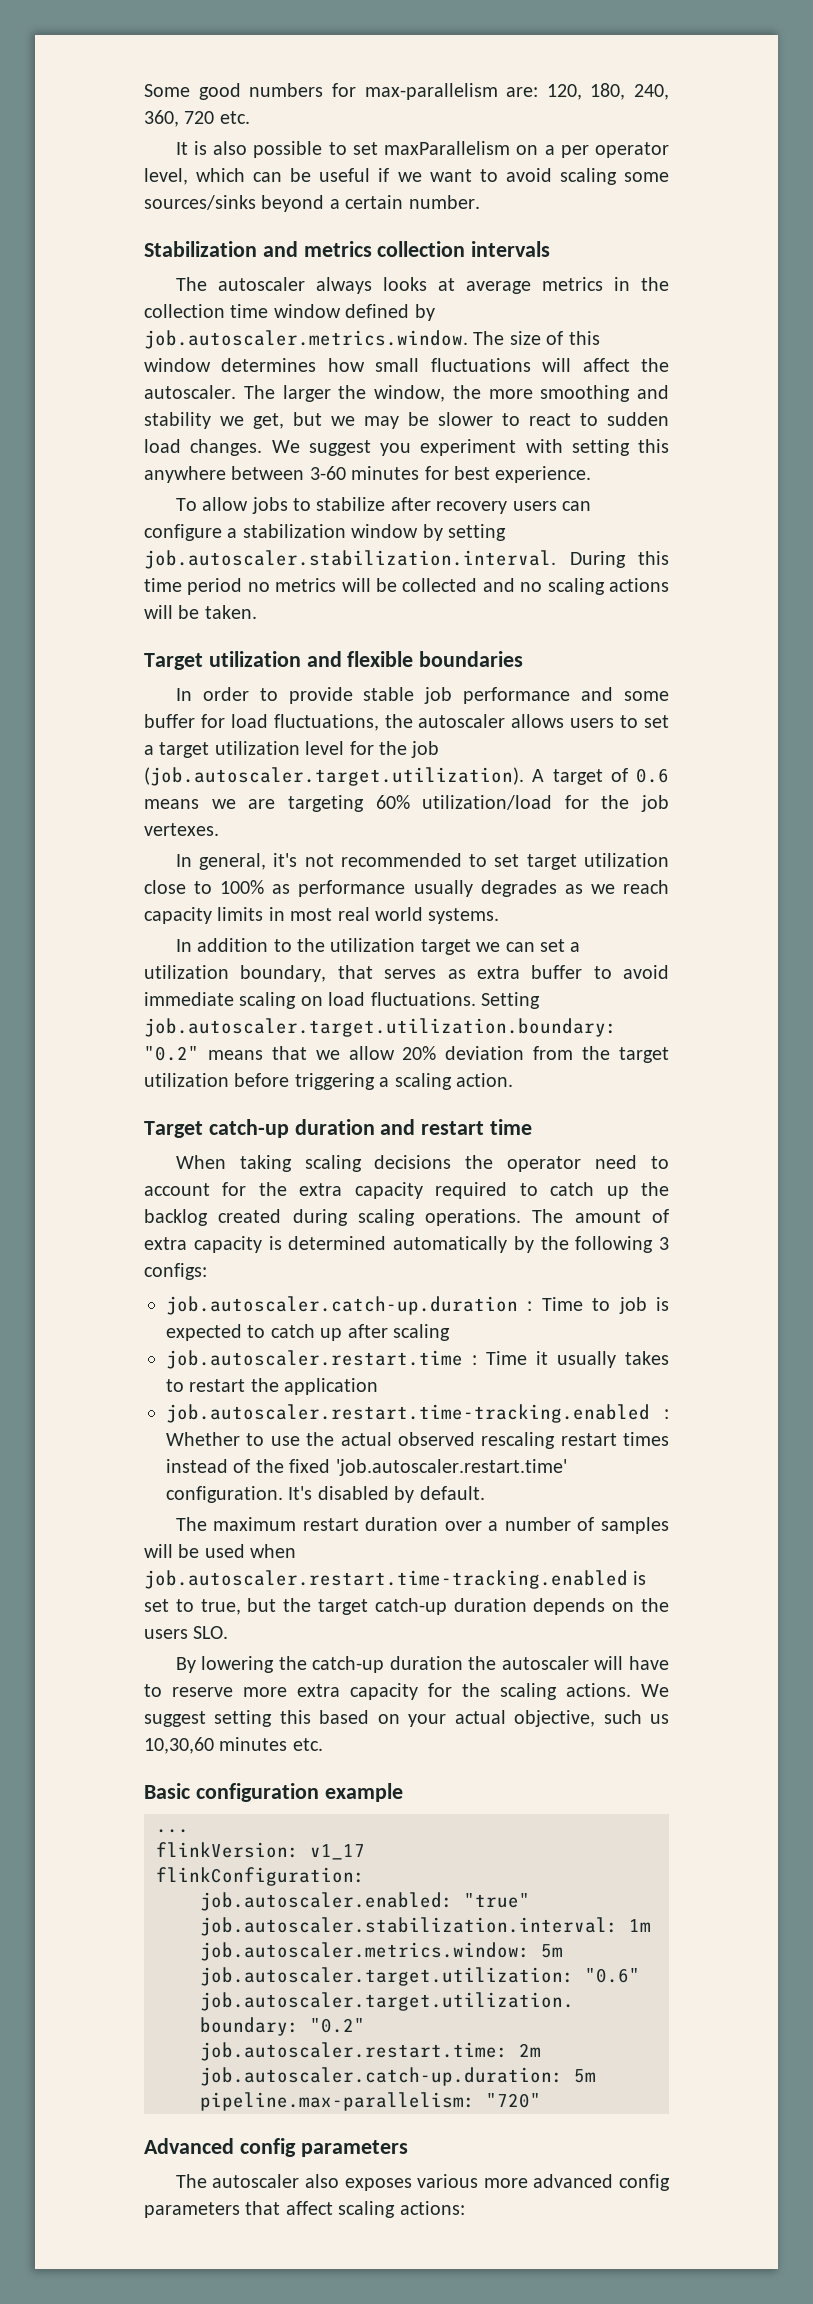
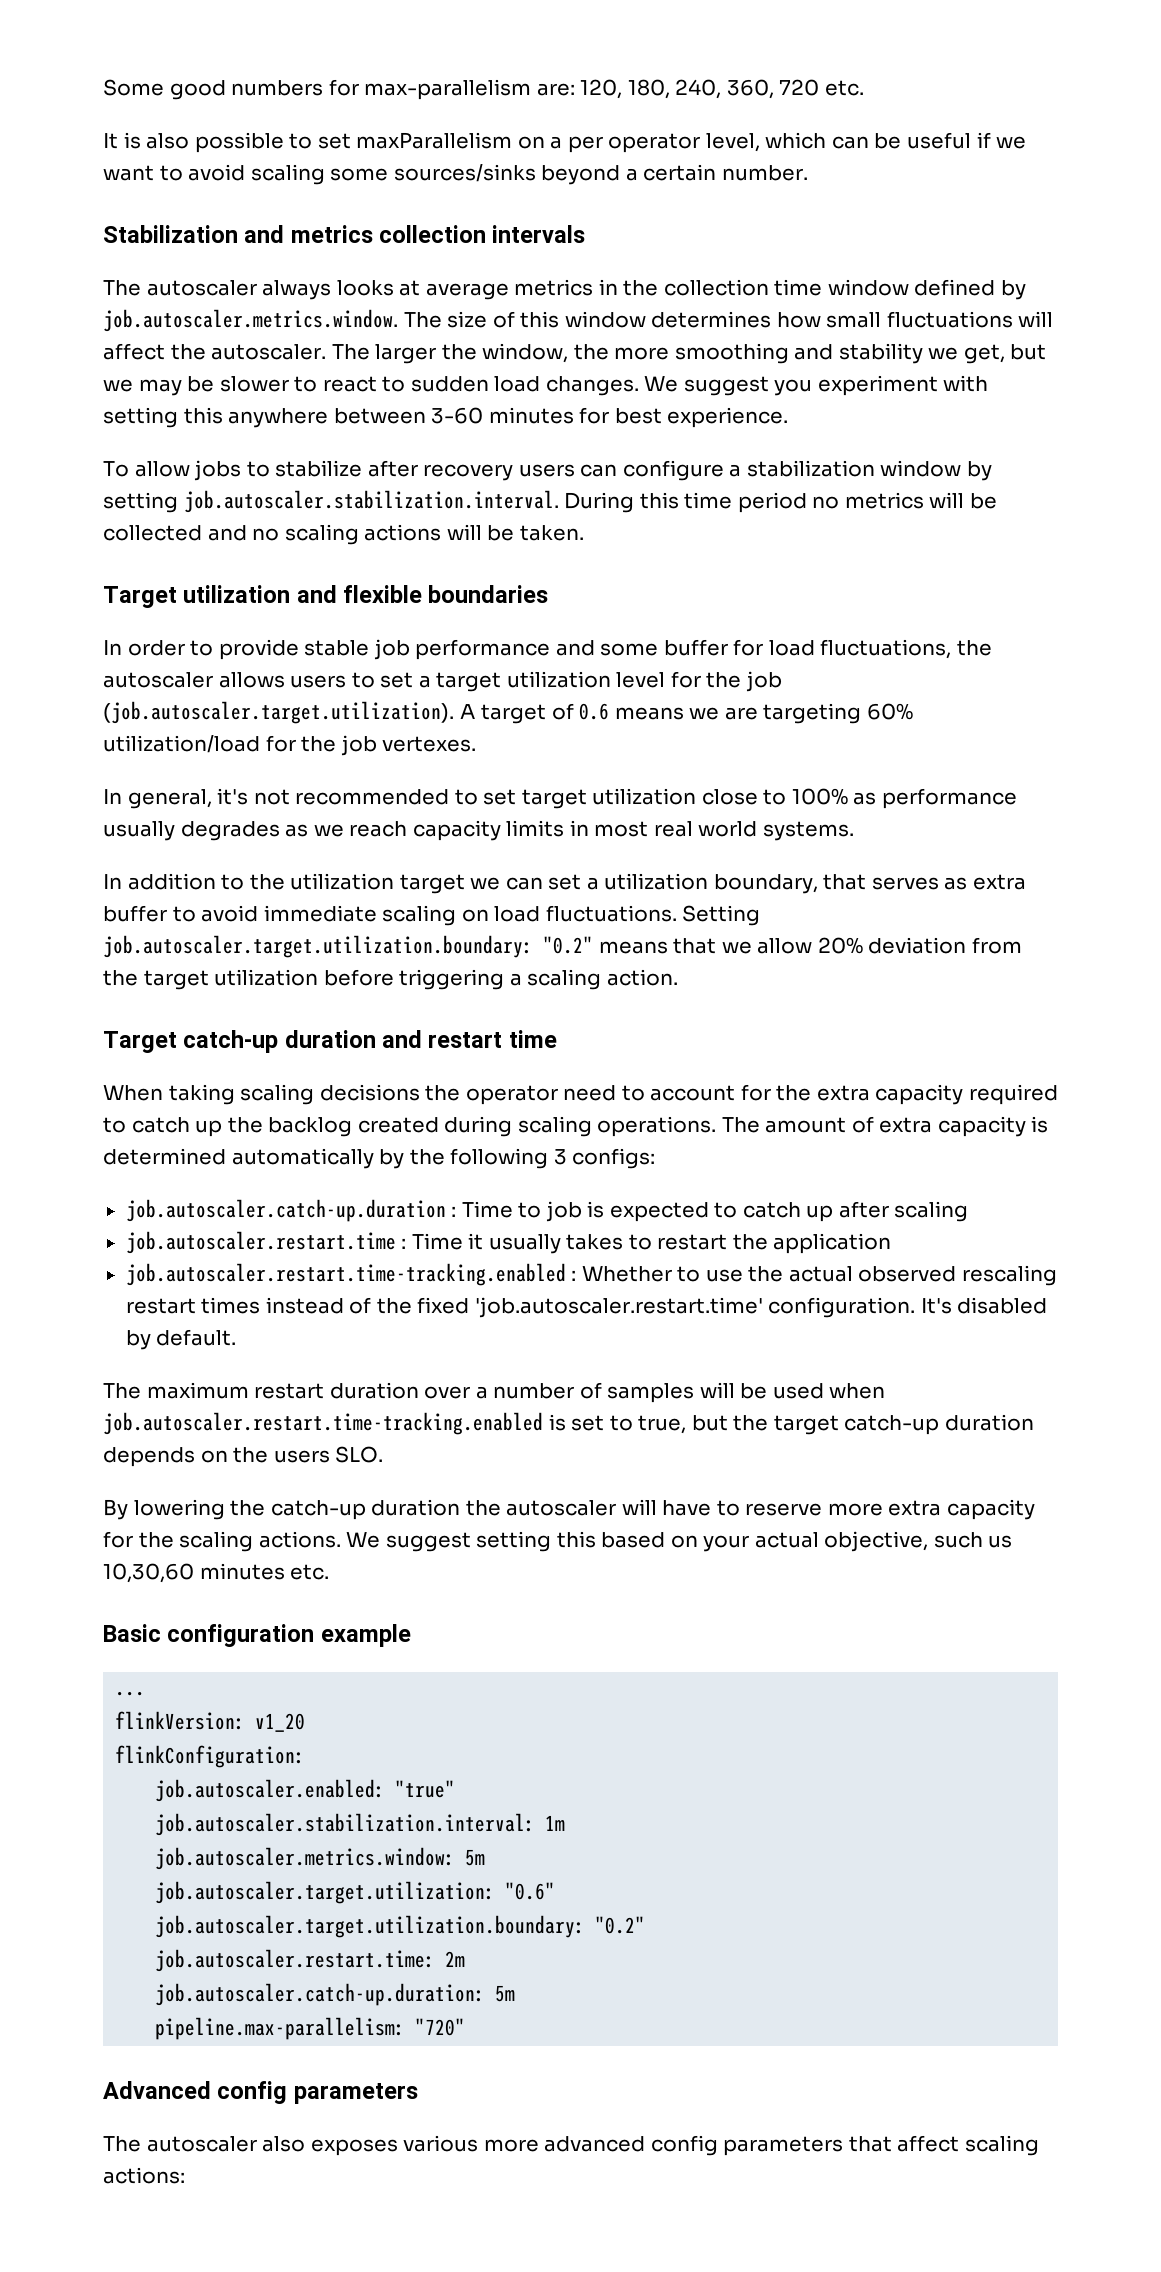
- flinkVersion: v1_17
+ flinkVersion: v1_20

